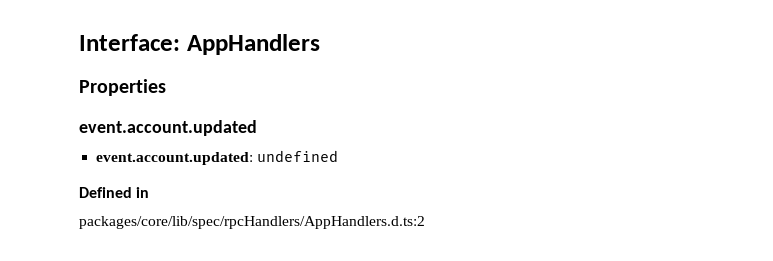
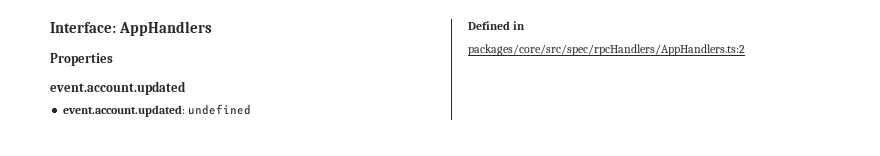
- packages/core/lib/spec/rpcHandlers/AppHandlers.d.ts:2
+ packages/core/src/spec/rpcHandlers/AppHandlers.ts:2

